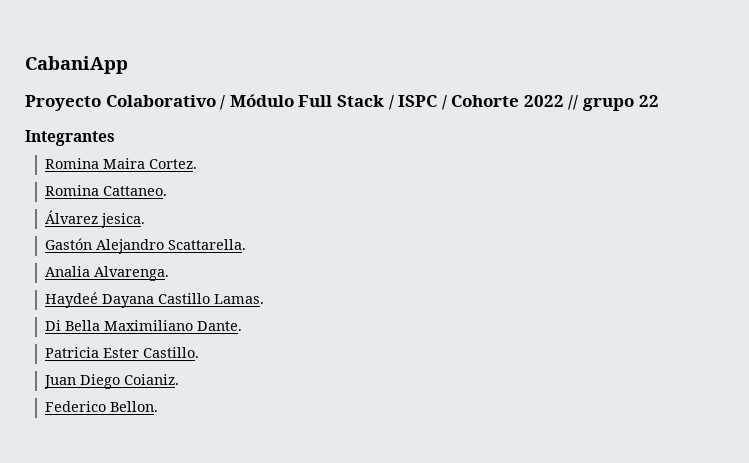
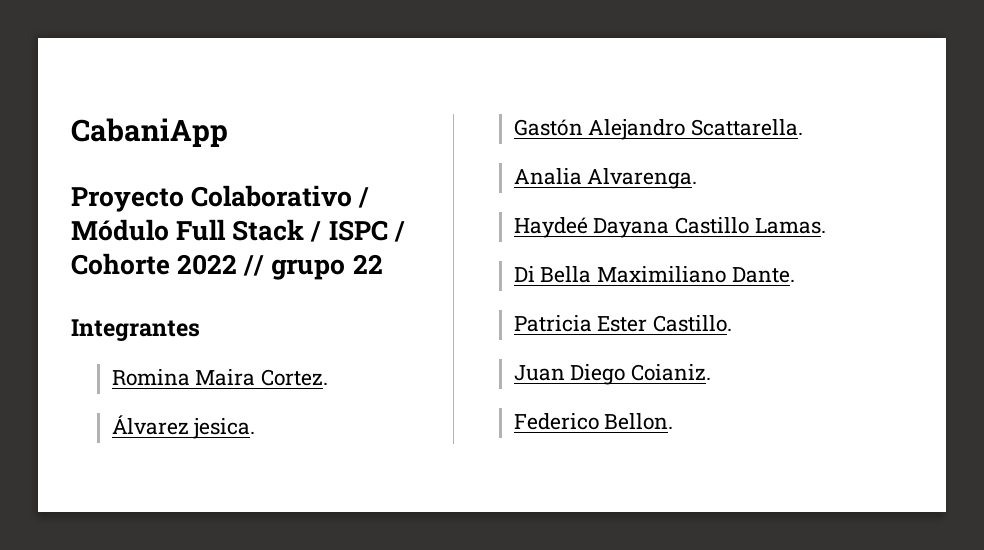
- Romina Cattaneo.

